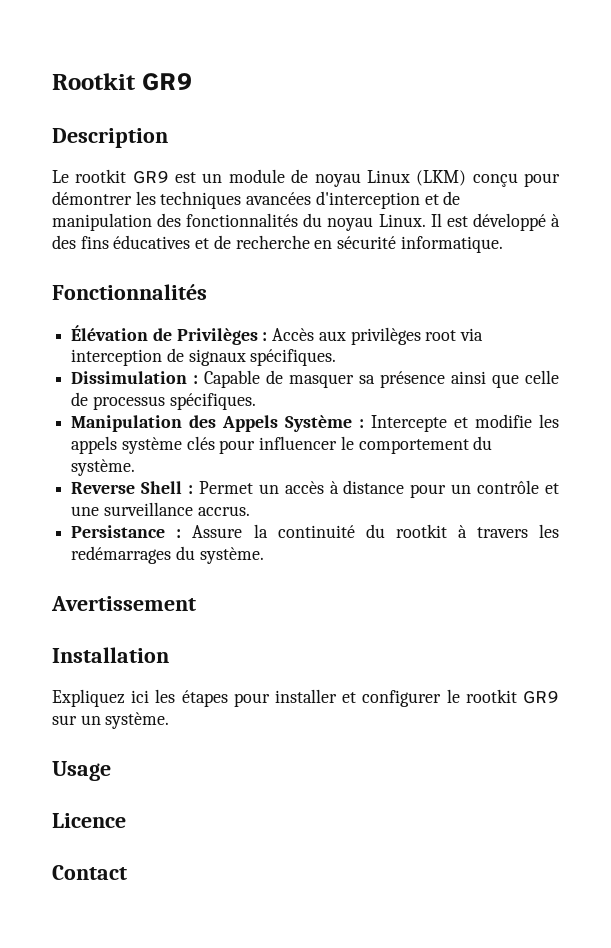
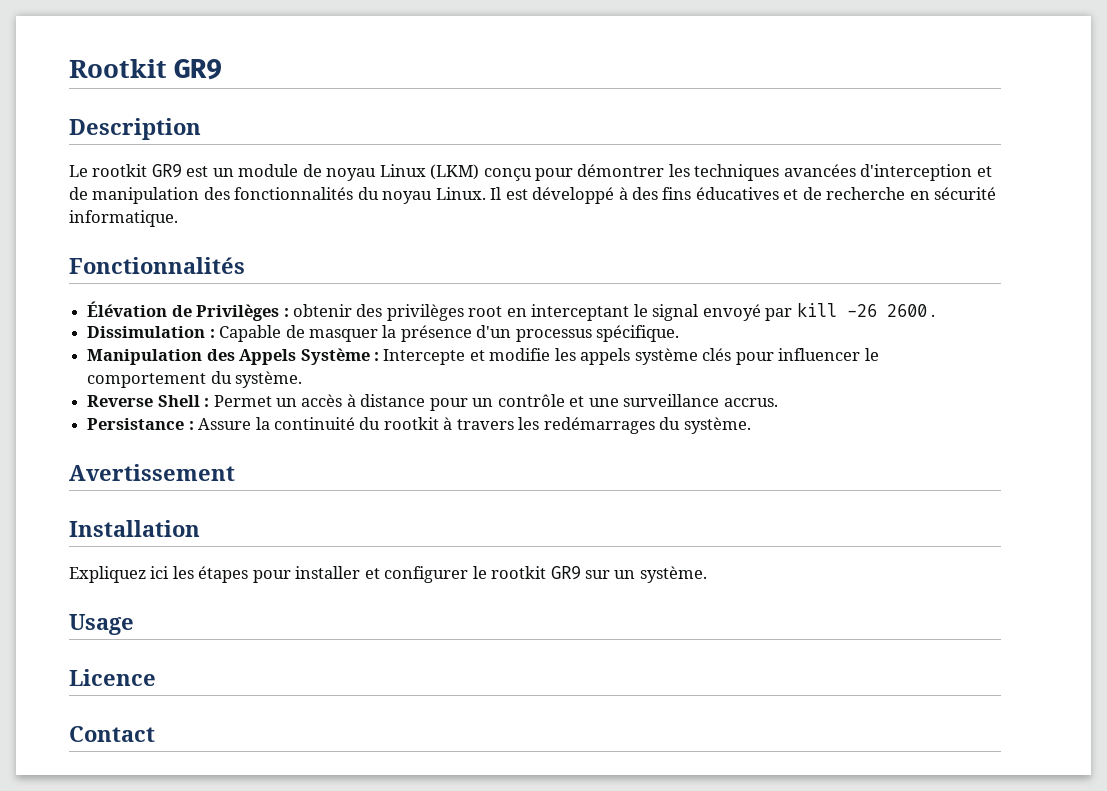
- Élévation de Privilèges : Accès aux privilèges root via interception de signaux spécifiques.
+ Élévation de Privilèges : obtenir des privilèges root en interceptant le signal envoyé par kill -26 2600 .
- Dissimulation : Capable de masquer sa présence ainsi que celle de processus spécifiques.
+ Dissimulation : Capable de masquer la présence d'un processus spécifique.

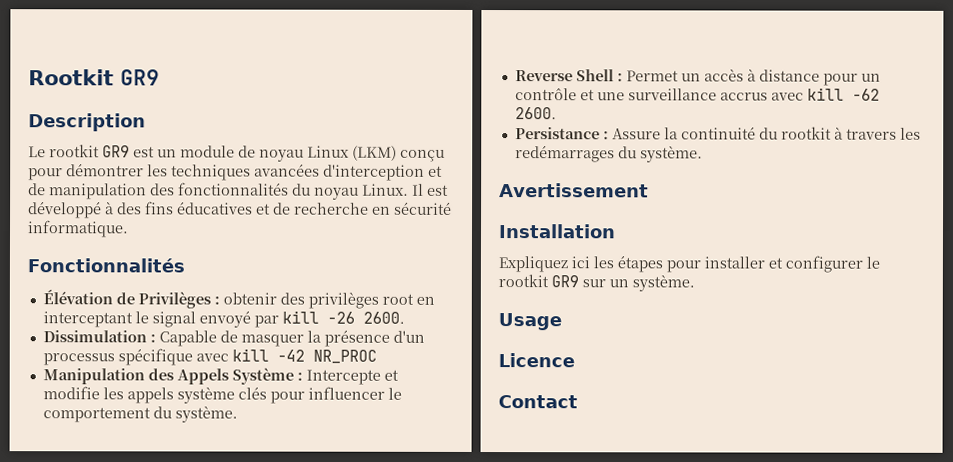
- Élévation de Privilèges : obtenir des privilèges root en interceptant le signal envoyé par kill -26 2600 .
+ Élévation de Privilèges : obtenir des privilèges root en interceptant le signal envoyé par kill -26 2600.
- Dissimulation : Capable de masquer la présence d'un processus spécifique.
+ Dissimulation : Capable de masquer la présence d'un processus spécifique avec kill -42 NR_PROC
- Reverse Shell : Permet un accès à distance pour un contrôle et une surveillance accrus.
+ Reverse Shell : Permet un accès à distance pour un contrôle et une surveillance accrus avec kill -62 2600.

